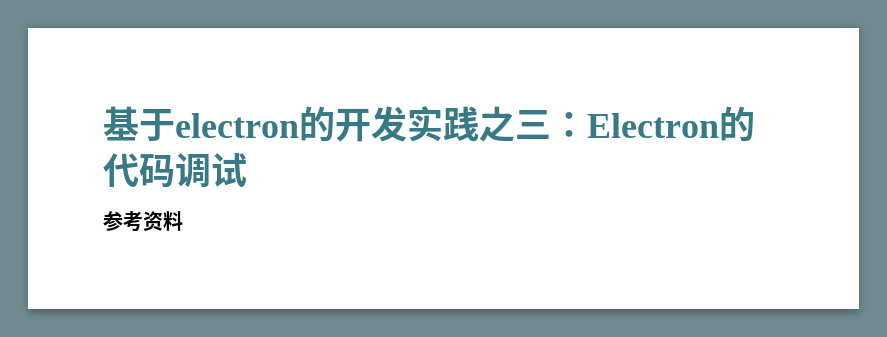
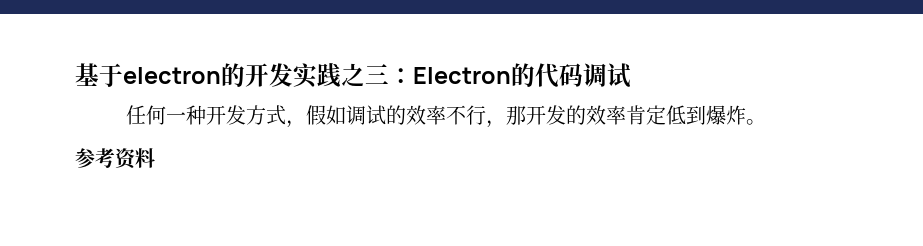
+ 任何一种开发方式，假如调试的效率不行，那开发的效率肯定低到爆炸。

